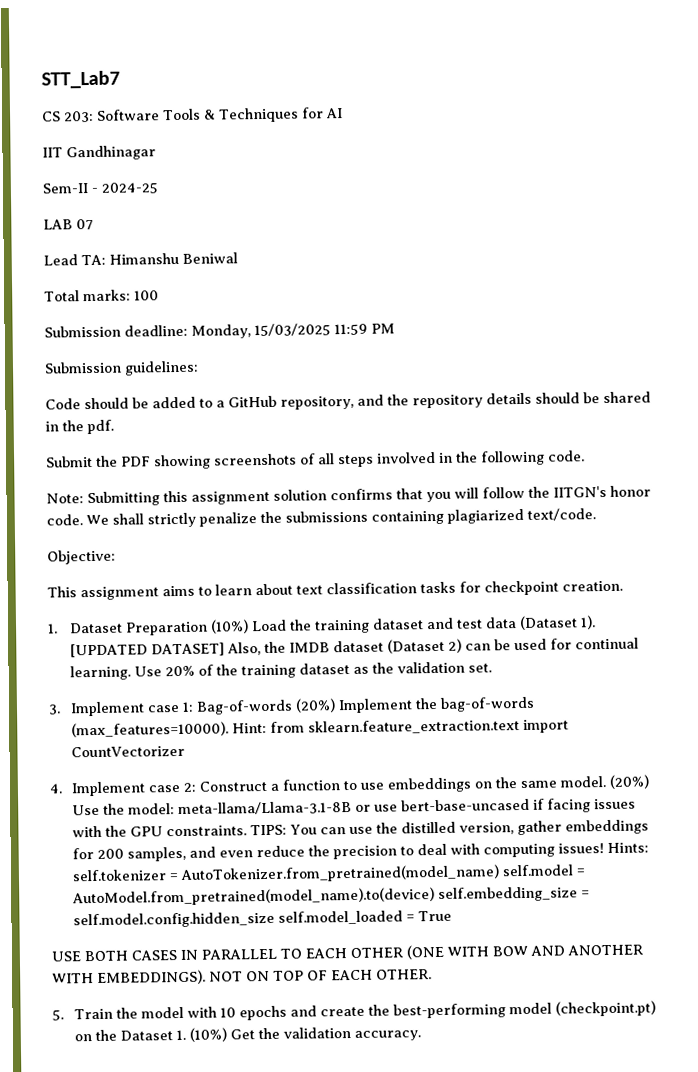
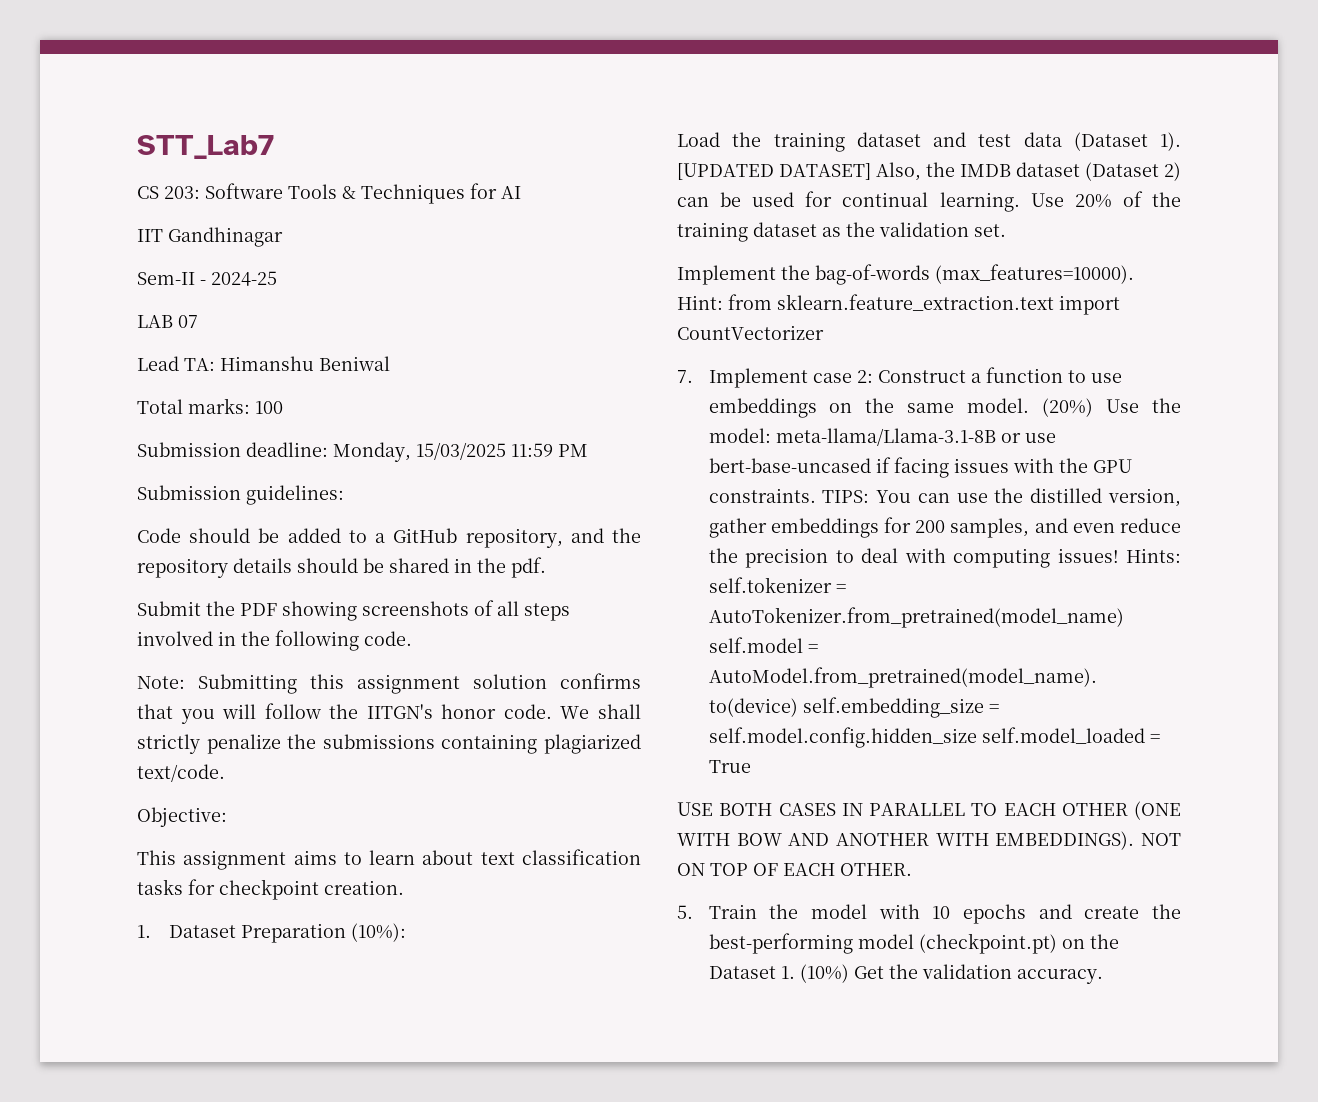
- 1. Dataset Preparation (10%) Load the training dataset and test data (Dataset 1).
+ 1. Dataset Preparation (10%):
+ Load the training dataset and test data (Dataset 1).
- 3. Implement case 1: Bag-of-words (20%) Implement the bag-of-words (max_features=10000).
+ Implement the bag-of-words (max_features=10000).
- 4. Implement case 2: Construct a function to use embeddings on the same model.
+ 7. Implement case 2: Construct a function to use embeddings on the same model.

